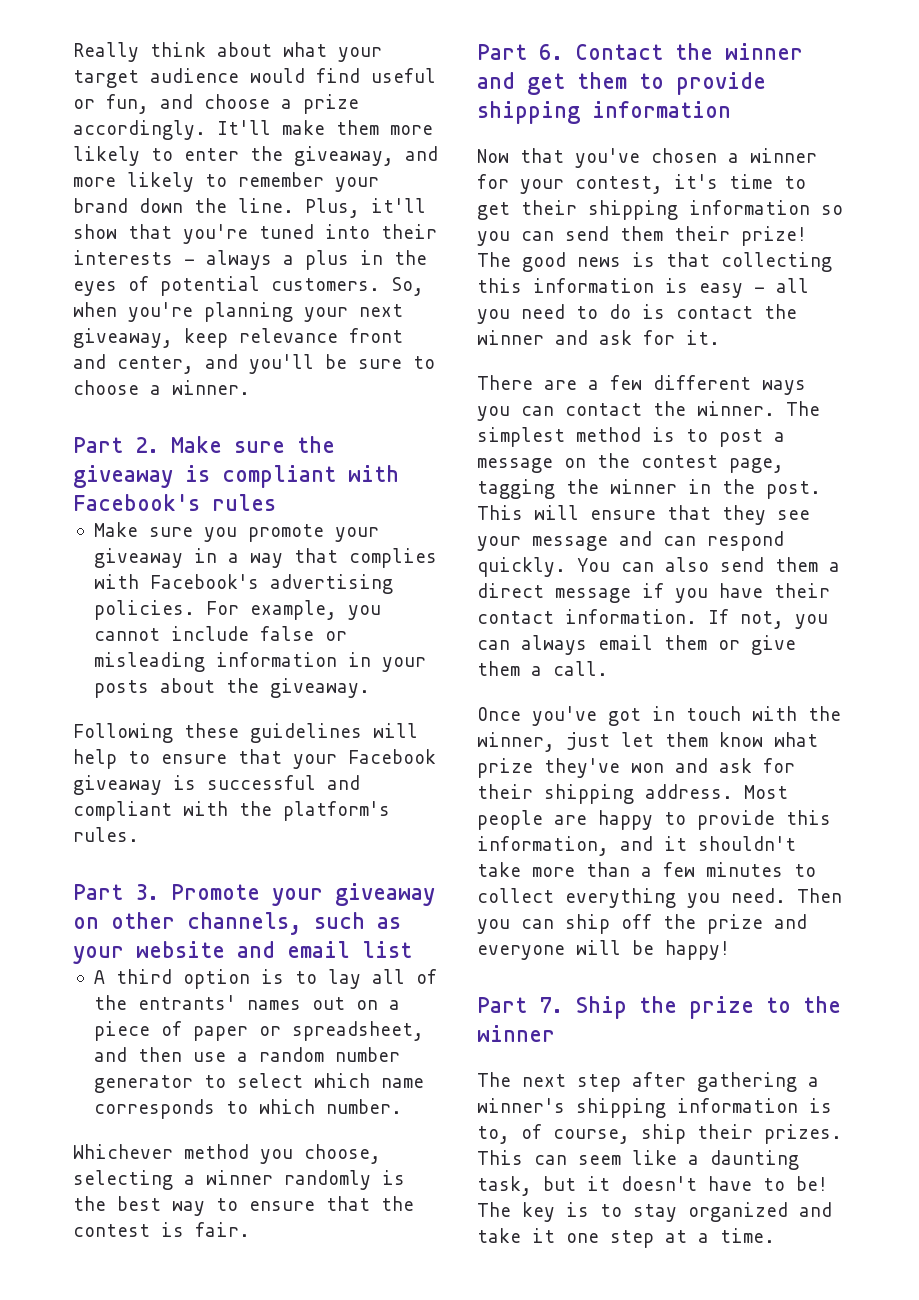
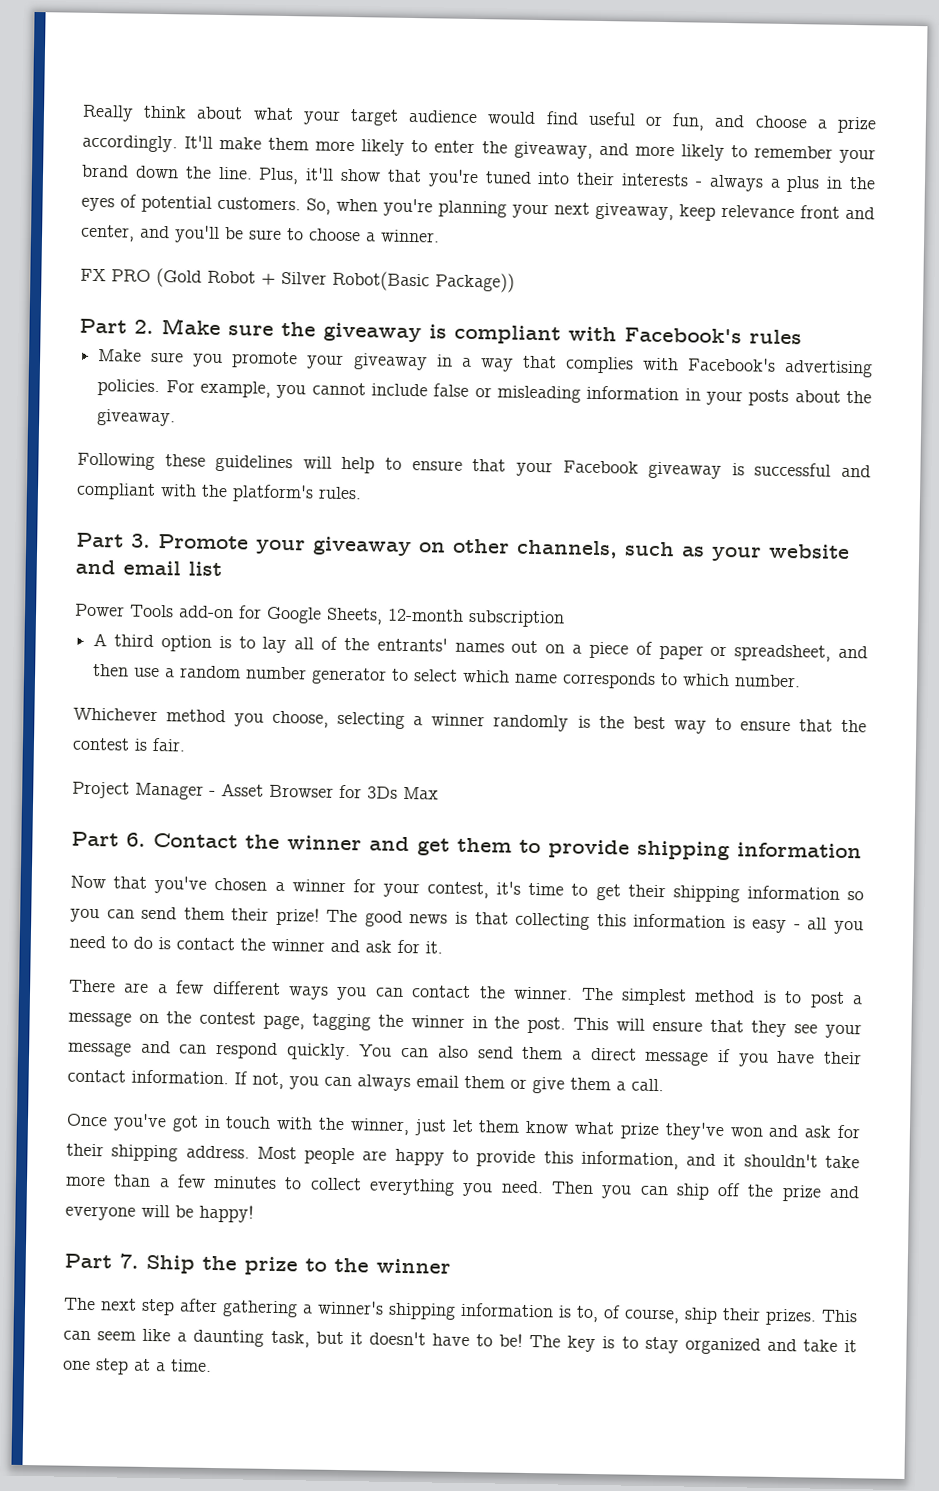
+ FX PRO (Gold Robot + Silver Robot(Basic Package))
+ Power Tools add-on for Google Sheets, 12-month subscription
+ Project Manager - Asset Browser for 3Ds Max

